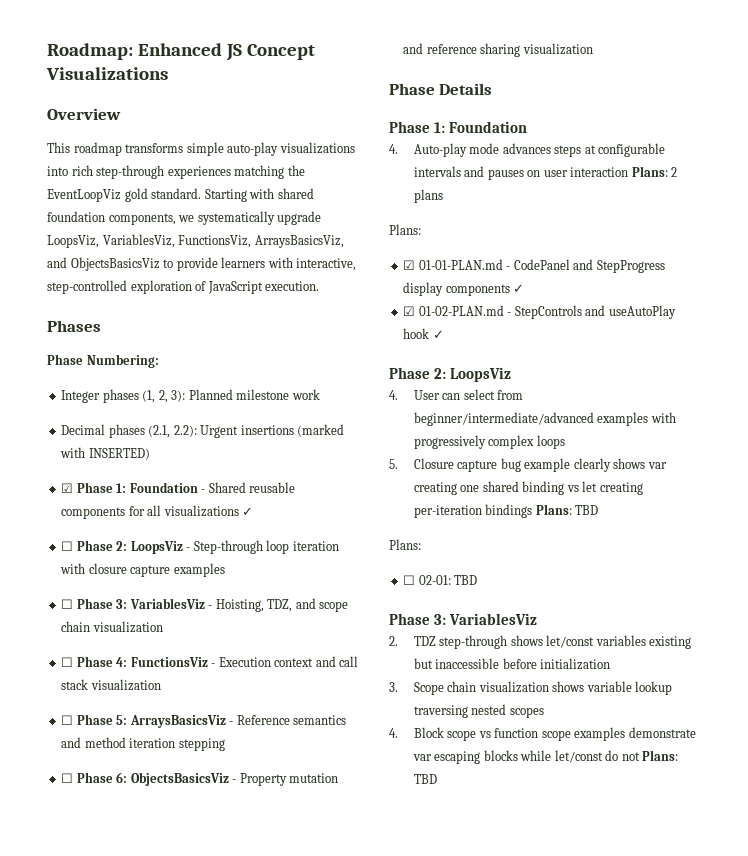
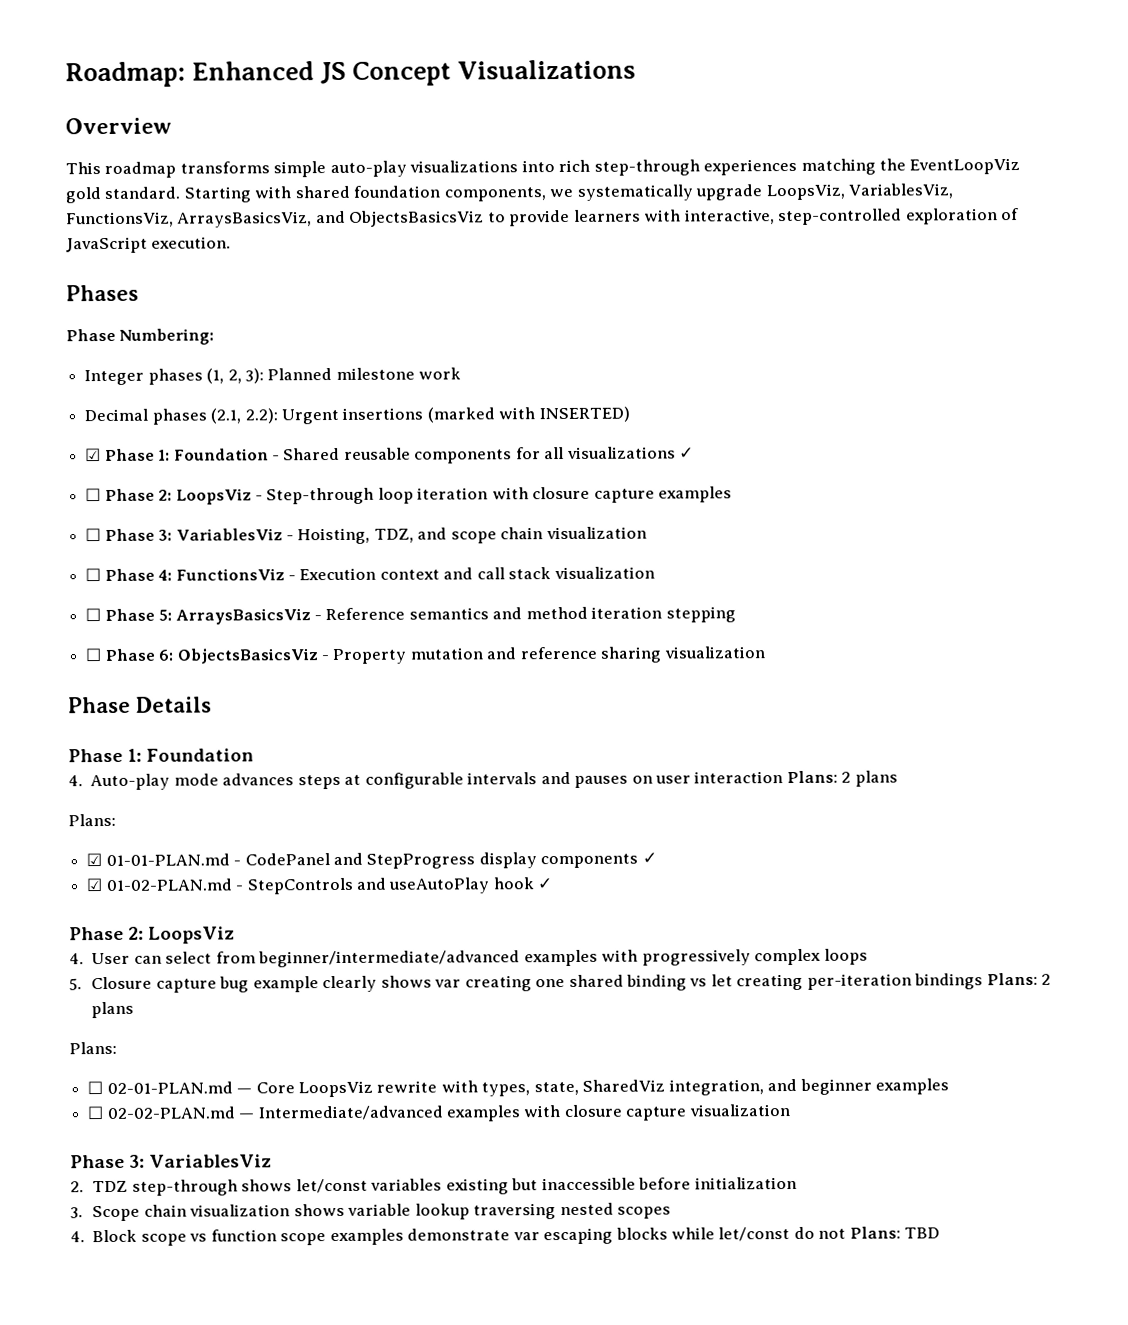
- 5. Closure capture bug example clearly shows var creating one shared binding vs let creating per-iteration bindings Plans: TBD
+ 5. Closure capture bug example clearly shows var creating one shared binding vs let creating per-iteration bindings Plans: 2 plans
- ☐ 02-01: TBD
+ ☐ 02-01-PLAN.md — Core LoopsViz rewrite with types, state, SharedViz integration, and beginner examples
+ ☐ 02-02-PLAN.md — Intermediate/advanced examples with closure capture visualization

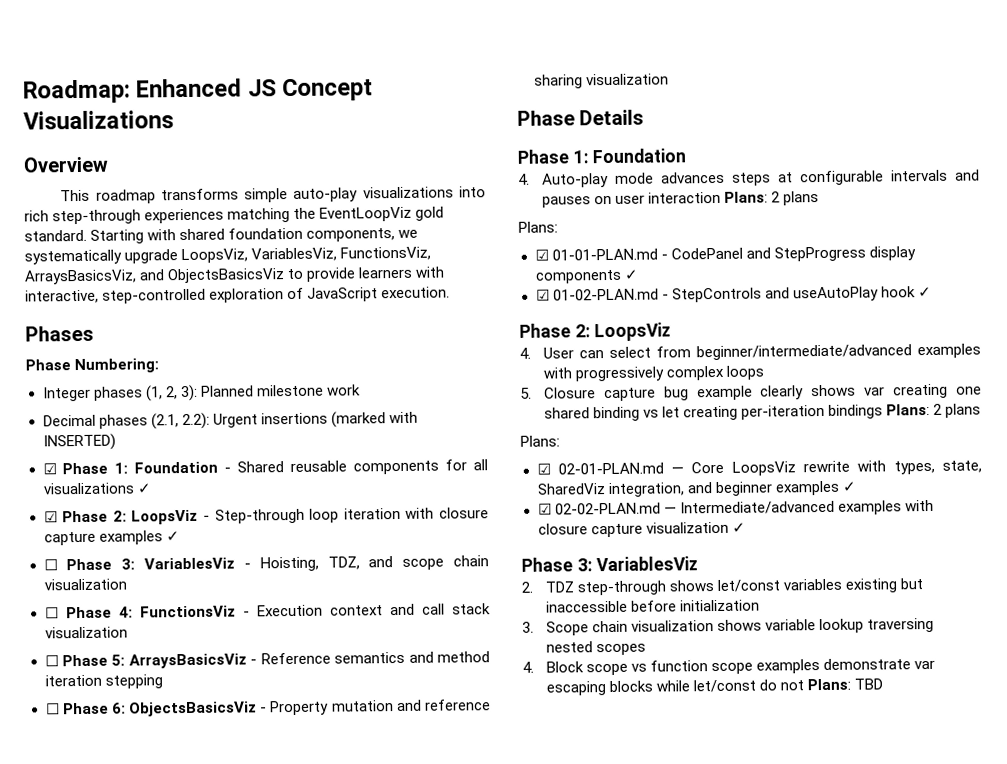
- ☐ Phase 2: LoopsViz - Step-through loop iteration with closure capture examples
+ ☑ Phase 2: LoopsViz - Step-through loop iteration with closure capture examples ✓
- ☐ 02-01-PLAN.md — Core LoopsViz rewrite with types, state, SharedViz integration, and beginner examples
- ☐ 02-02-PLAN.md — Intermediate/advanced examples with closure capture visualization
+ ☑ 02-01-PLAN.md — Core LoopsViz rewrite with types, state, SharedViz integration, and beginner examples ✓
+ ☑ 02-02-PLAN.md — Intermediate/advanced examples with closure capture visualization ✓

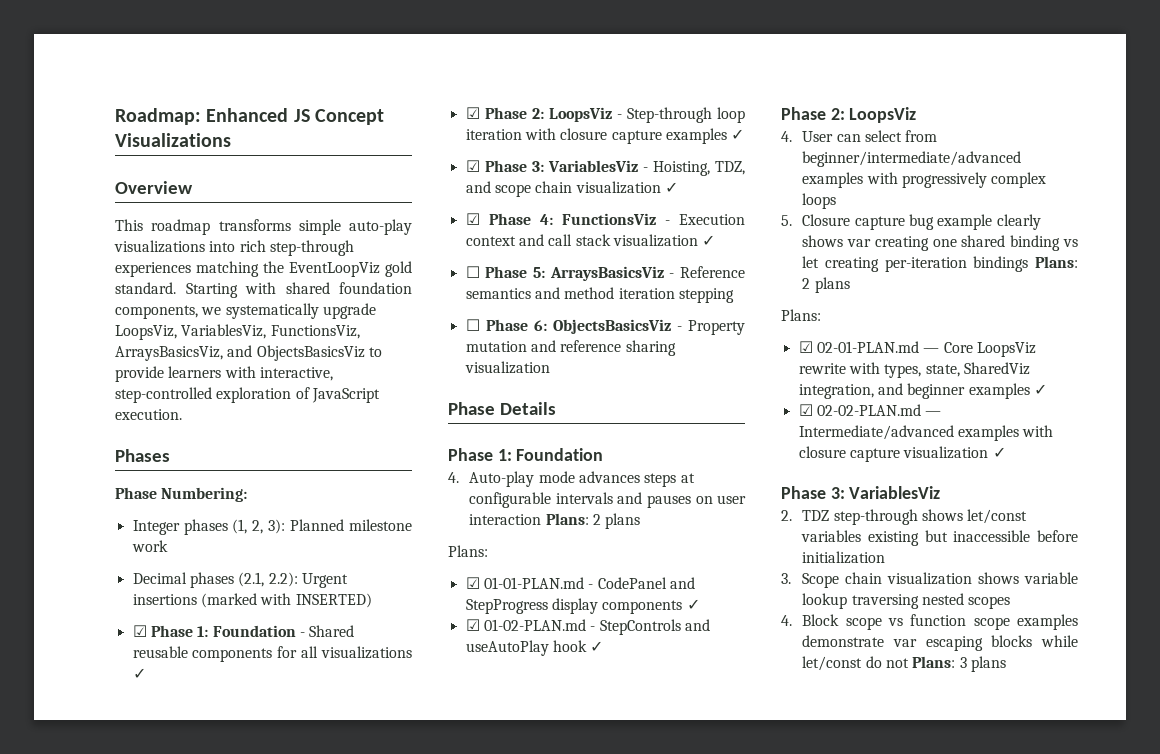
- ☐ Phase 3: VariablesViz - Hoisting, TDZ, and scope chain visualization
- ☐ Phase 4: FunctionsViz - Execution context and call stack visualization
+ ☑ Phase 3: VariablesViz - Hoisting, TDZ, and scope chain visualization ✓
+ ☑ Phase 4: FunctionsViz - Execution context and call stack visualization ✓
- 4. Block scope vs function scope examples demonstrate var escaping blocks while let/const do not Plans: TBD
+ 4. Block scope vs function scope examples demonstrate var escaping blocks while let/const do not Plans: 3 plans

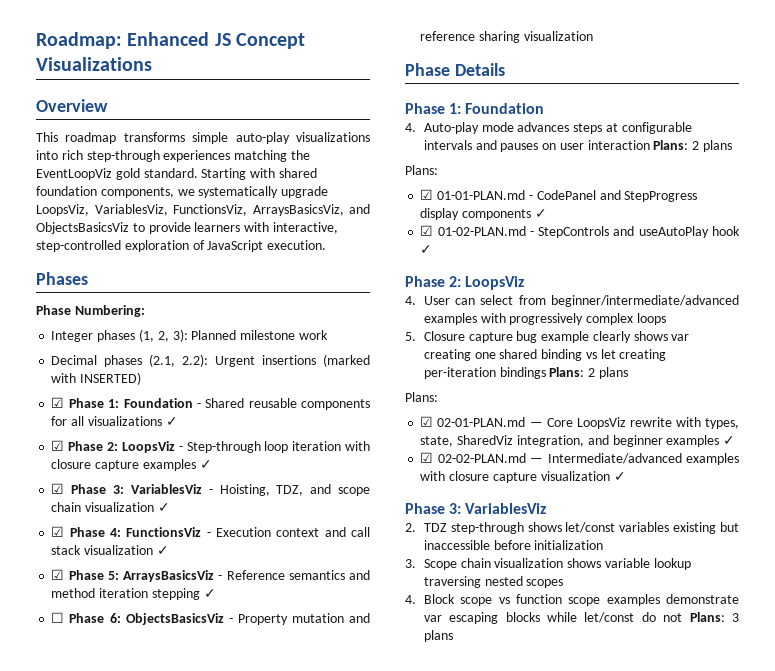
- ☐ Phase 5: ArraysBasicsViz - Reference semantics and method iteration stepping
+ ☑ Phase 5: ArraysBasicsViz - Reference semantics and method iteration stepping ✓

